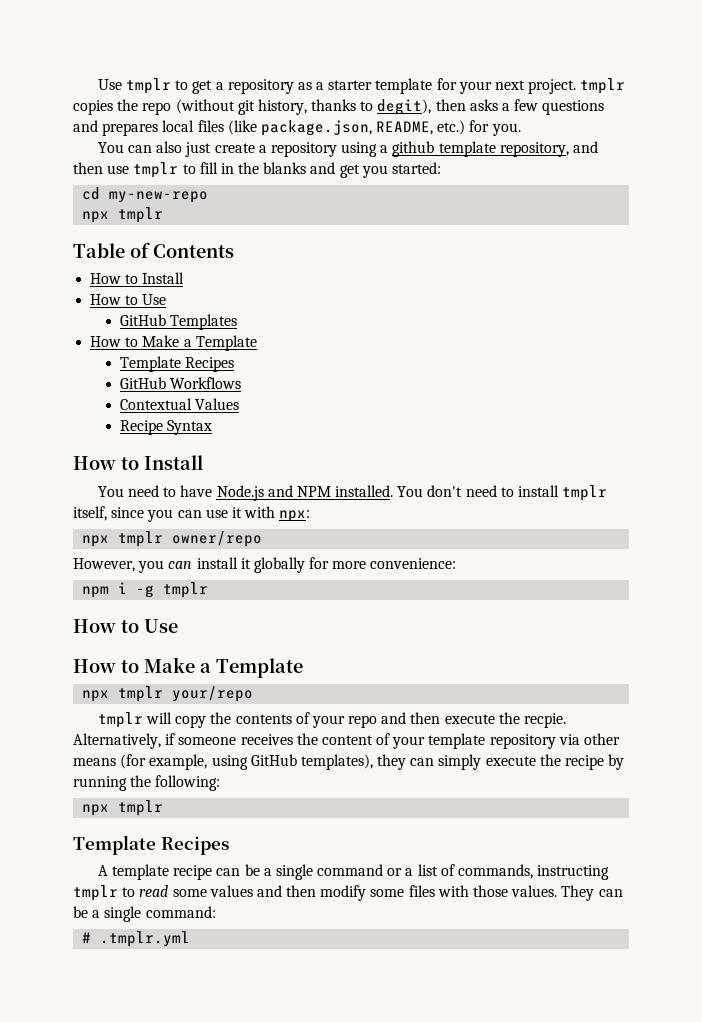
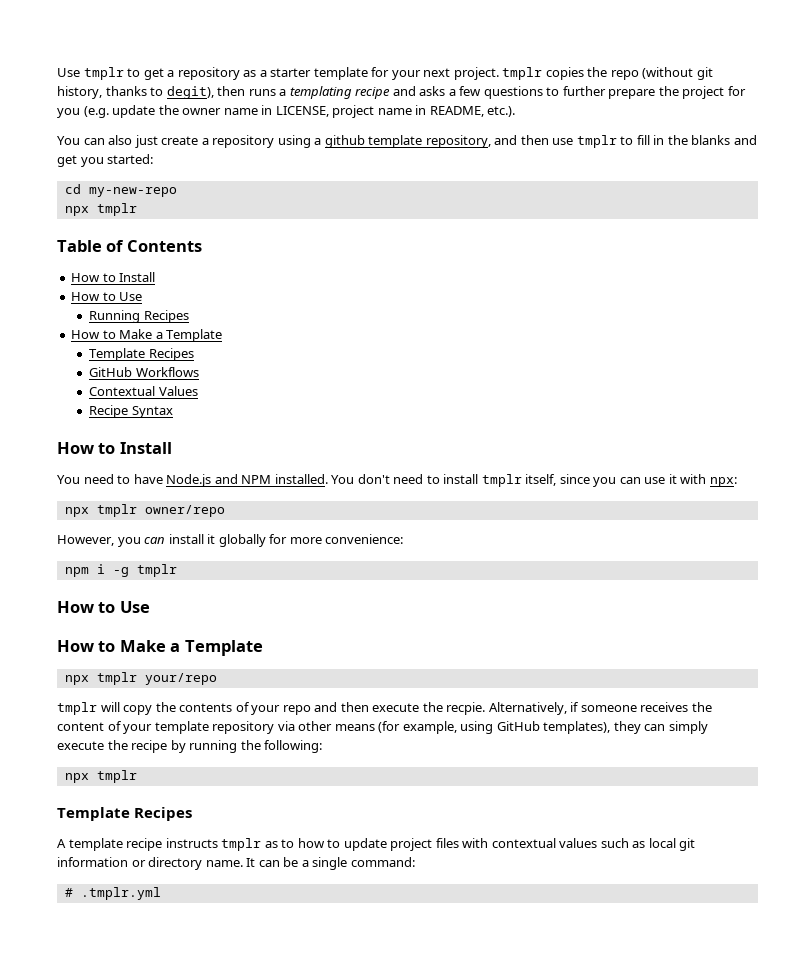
- Use tmplr to get a repository as a starter template for your next project. tmplr copies the repo (without git history, thanks to degit), then asks a few questions and prepares local files (like package.json, README, etc.) for you.
+ Use tmplr to get a repository as a starter template for your next project. tmplr copies the repo (without git history, thanks to degit), then runs a templating recipe and asks a few questions to further prepare the project for you (e.g. update the owner name in LICENSE, project name in README, etc.).
- GitHub Templates
+ Running Recipes
- A template recipe can be a single command or a list of commands, instructing tmplr to read some values and then modify some files with those values. They can be a single command:
+ A template recipe instructs tmplr as to how to update project files with contextual values such as local git information or directory name. It can be a single command:

